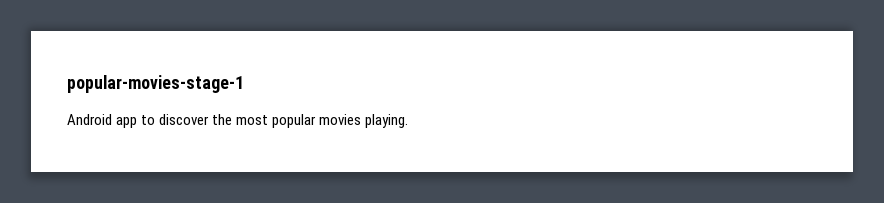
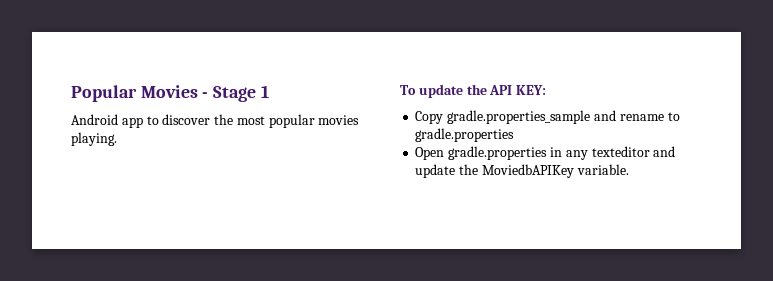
- popular-movies-stage-1
+ Popular Movies - Stage 1
+ To update the API KEY:
+ Copy gradle.properties_sample and rename to gradle.properties
+ Open gradle.properties in any texteditor and update the MoviedbAPIKey variable.

